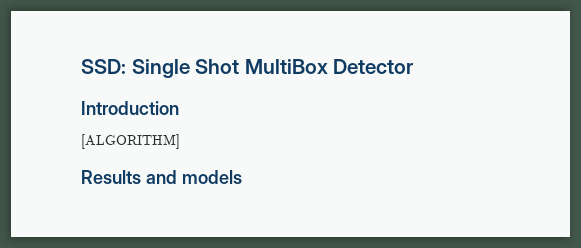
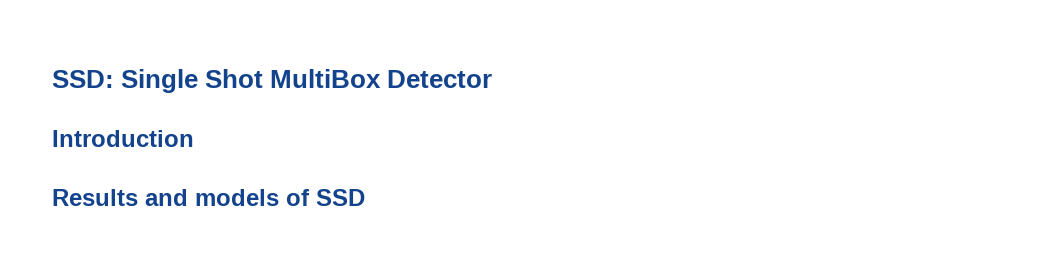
- [ALGORITHM]
- Results and models
+ Results and models of SSD

